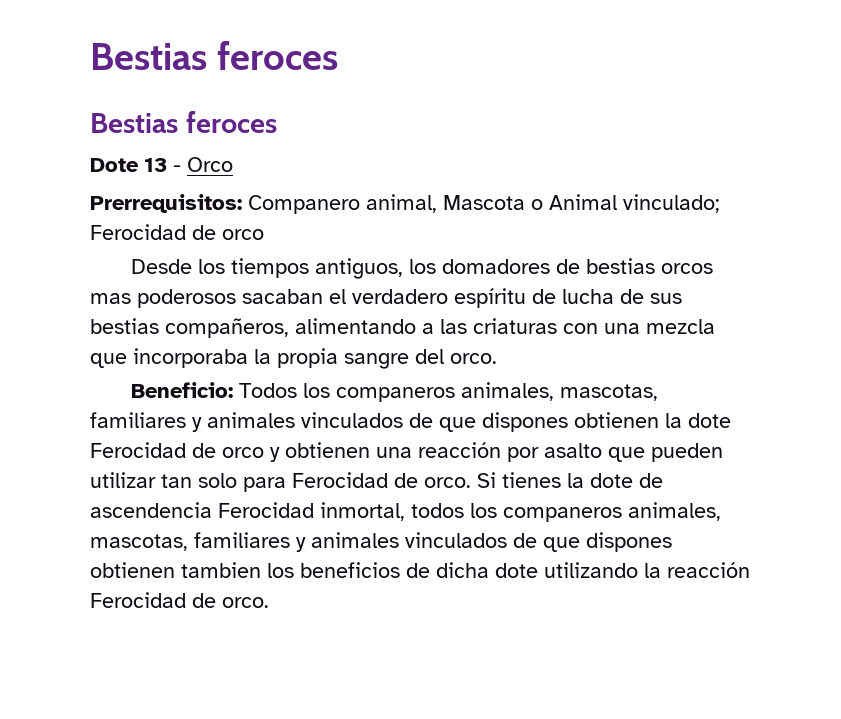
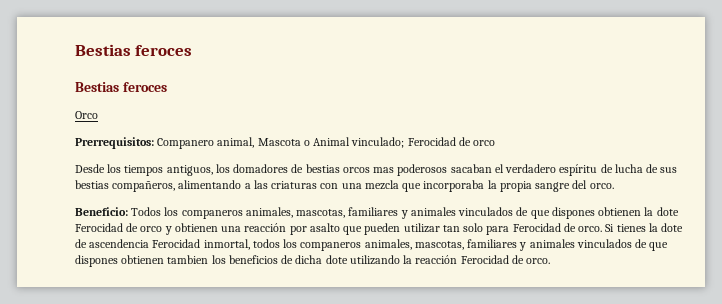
- Dote 13 - Orco
+ Orco

